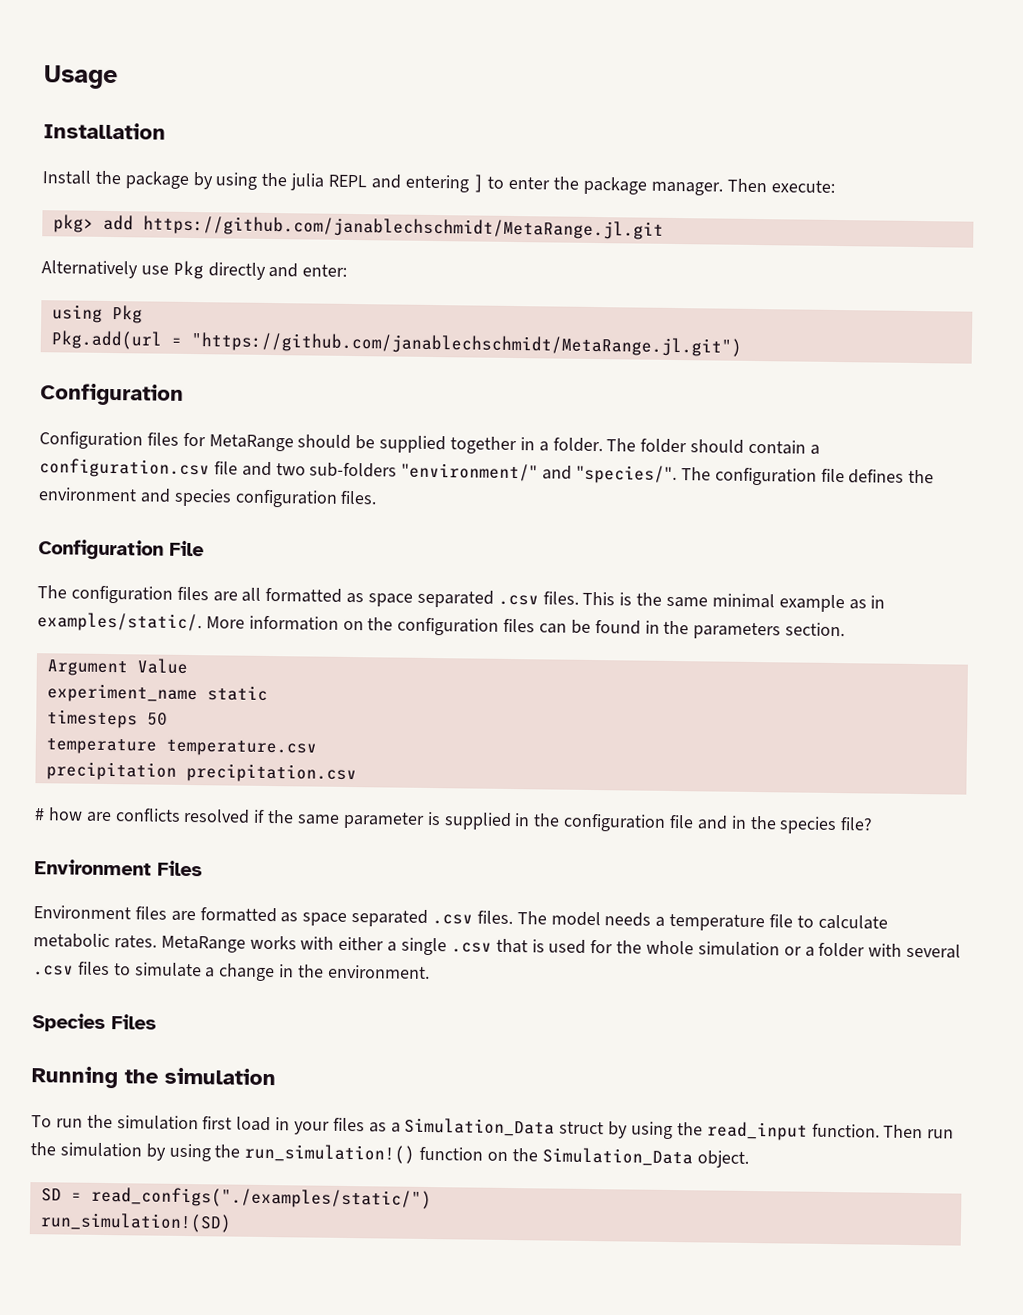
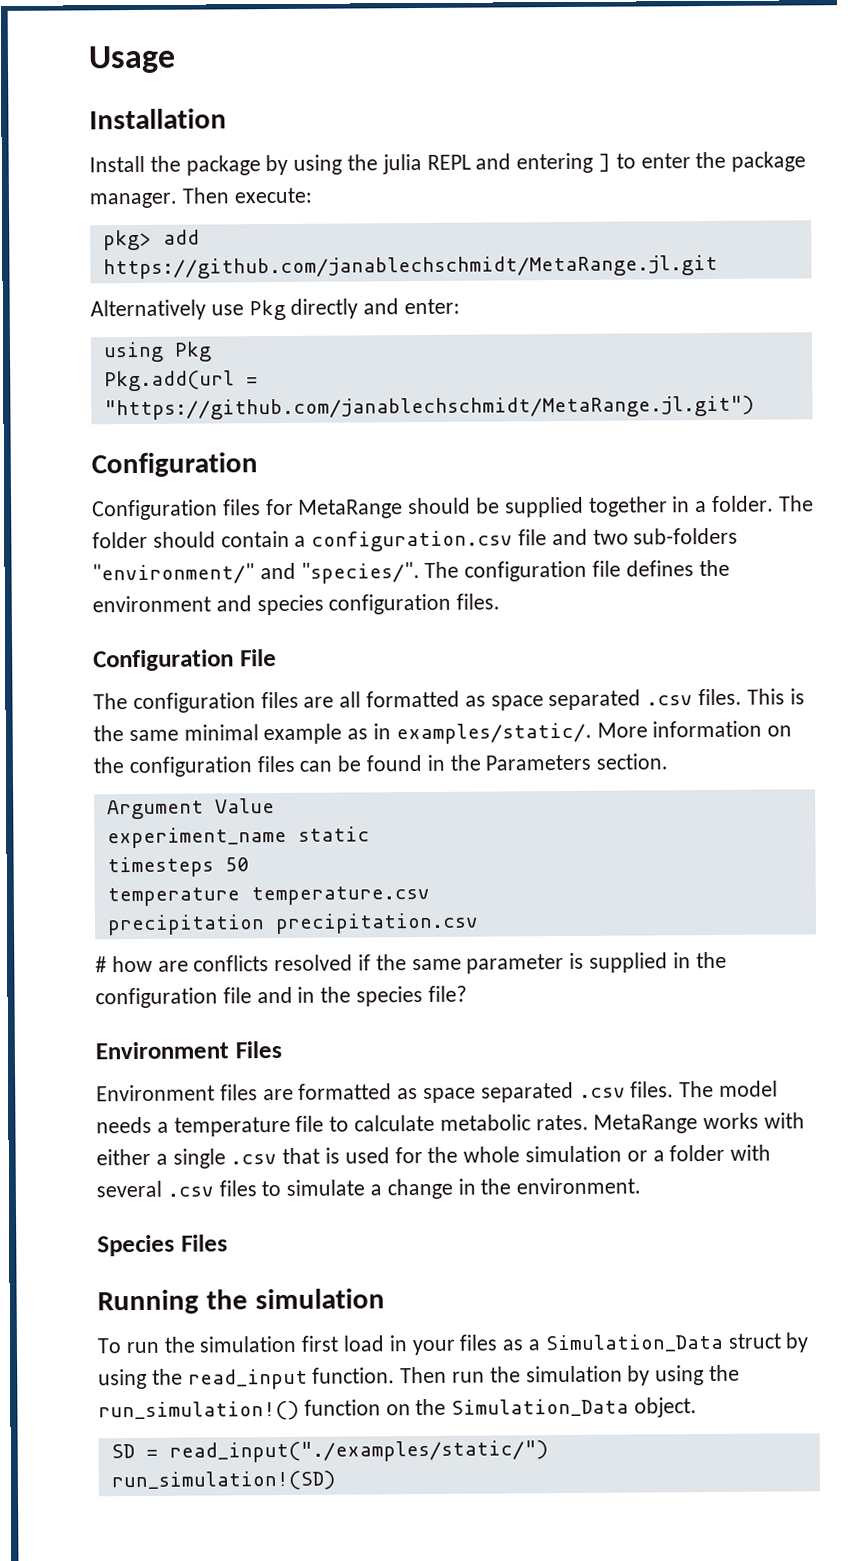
- More information on the configuration files can be found in the parameters section.
+ More information on the configuration files can be found in the Parameters section.
- SD = read_configs("./examples/static/")
+ SD = read_input("./examples/static/")

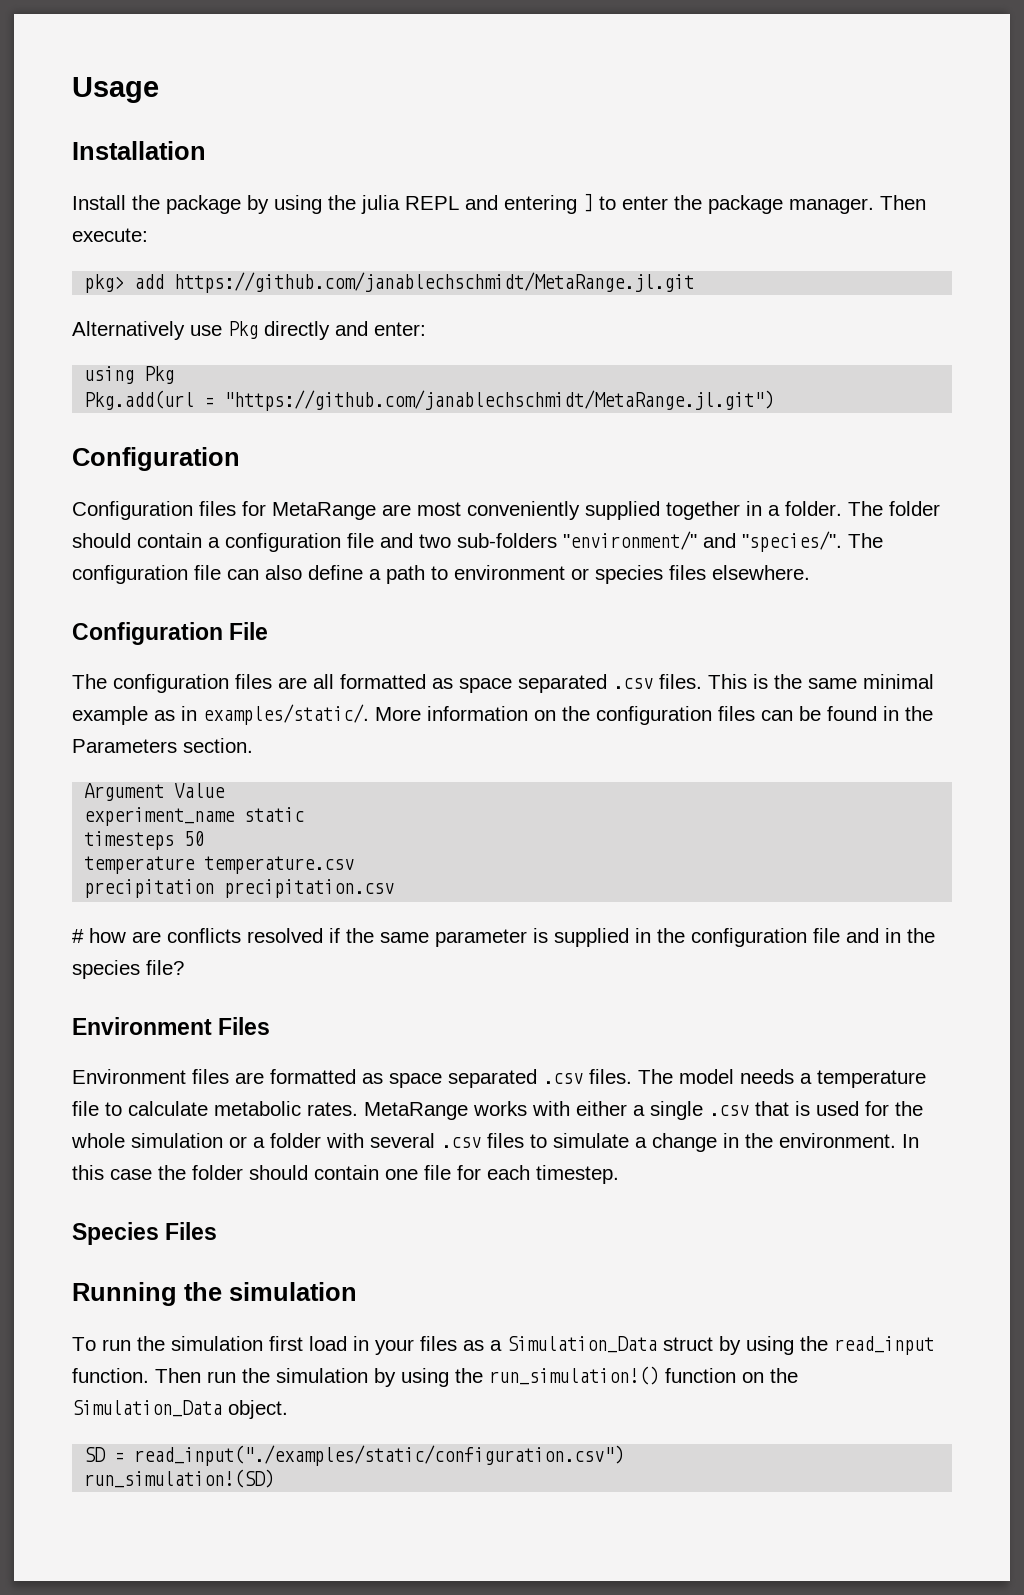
- Configuration files for MetaRange should be supplied together in a folder.
+ Configuration files for MetaRange are most conveniently supplied together in a folder.
- The folder should contain a configuration.csv file and two sub-folders "environment/" and "species/".
+ The folder should contain a configuration file and two sub-folders "environment/" and "species/".
- The configuration file defines the environment and species configuration files.
+ The configuration file can also define a path to environment or species files elsewhere.
+ In this case the folder should contain one file for each timestep.
- SD = read_input("./examples/static/")
+ SD = read_input("./examples/static/configuration.csv")

